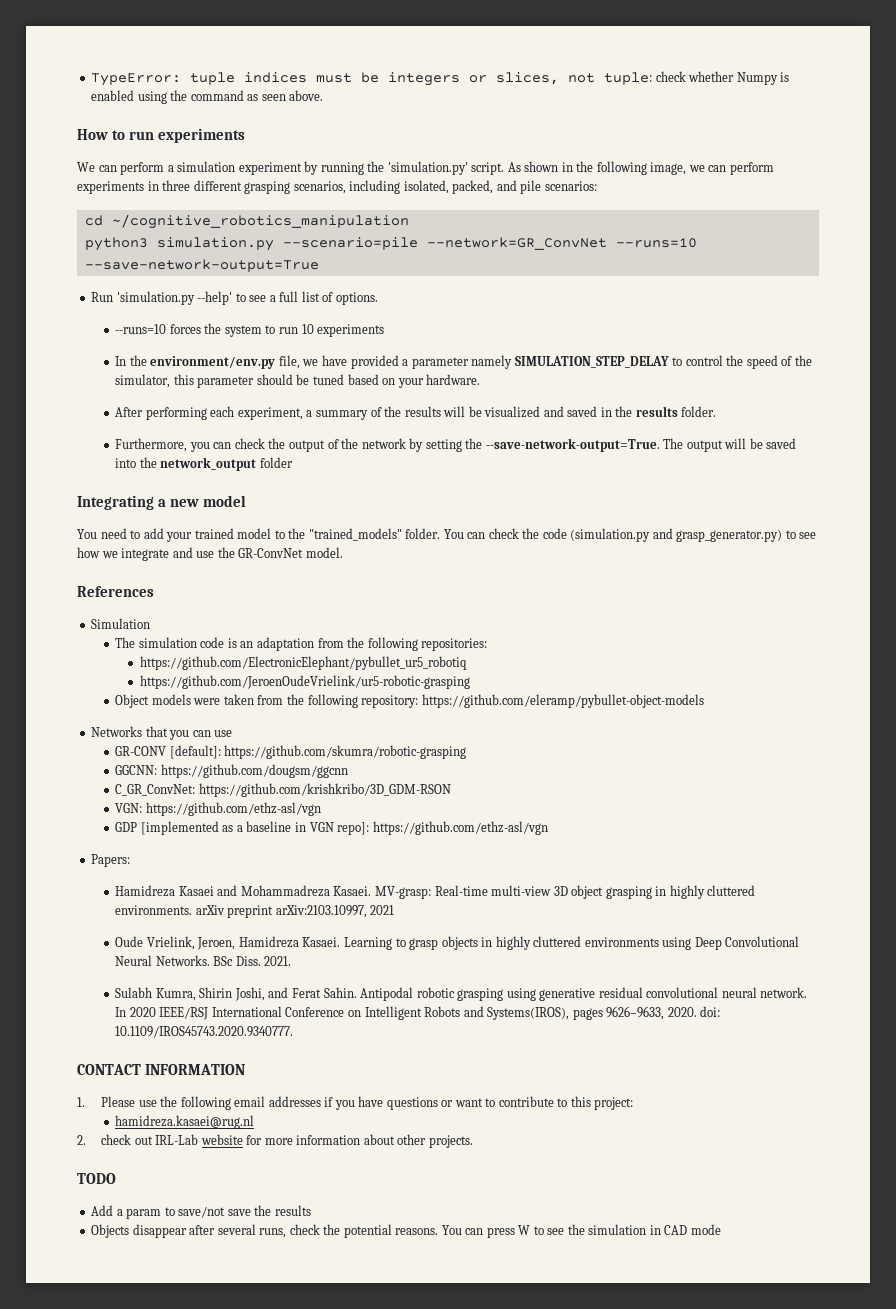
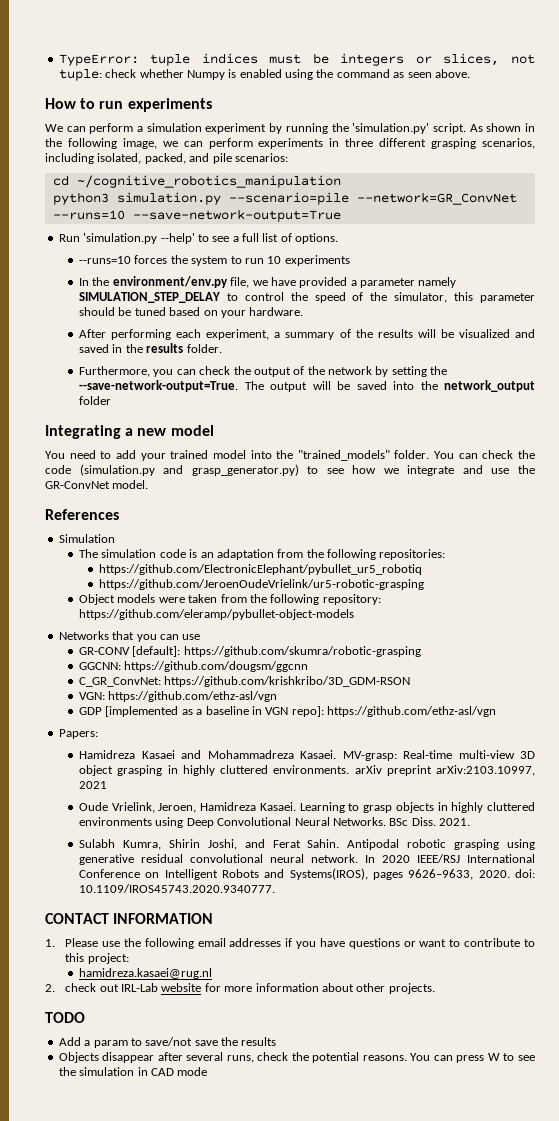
- You need to add your trained model to the "trained_models" folder.
+ You need to add your trained model into the "trained_models" folder.

